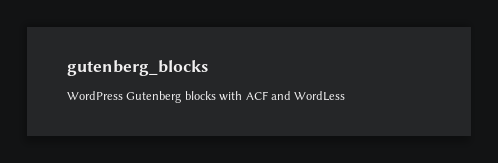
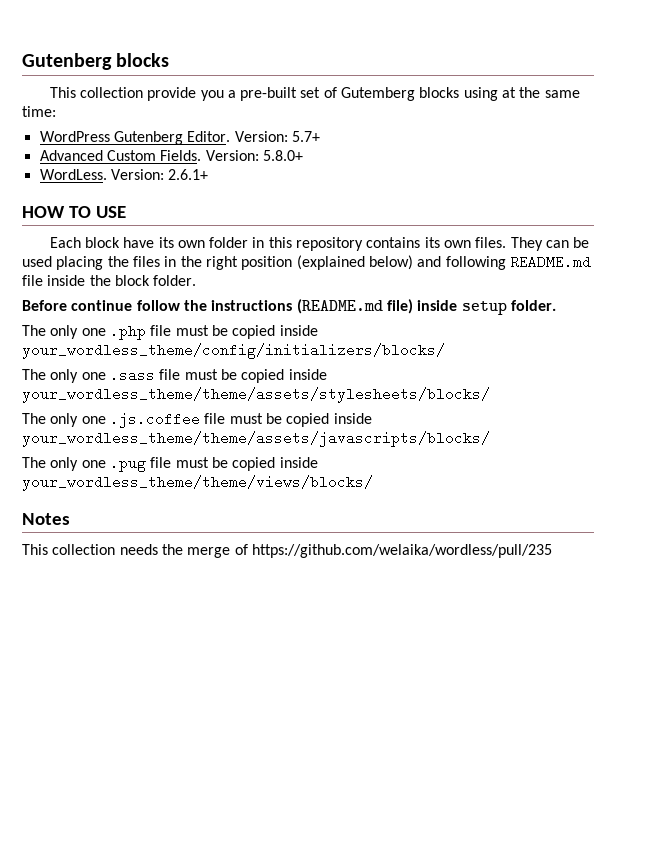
- gutenberg_blocks
- WordPress Gutenberg blocks with ACF and WordLess
+ Gutenberg blocks
+ This collection provide you a pre-built set of Gutemberg blocks using at the same time:
+ WordPress Gutenberg Editor. Version: 5.7+
+ Advanced Custom Fields. Version: 5.8.0+
+ WordLess. Version: 2.6.1+
+ HOW TO USE
+ Each block have its own folder in this repository contains its own files. They can be used placing the files in the right position (explained below) and following README.md file inside the block folder.
+ Before continue follow the instructions (README.md file) inside setup folder.
+ The only one .php file must be copied inside your_wordless_theme/config/initializers/blocks/
+ The only one .sass file must be copied inside your_wordless_theme/theme/assets/stylesheets/blocks/
+ The only one .js.coffee file must be copied inside your_wordless_theme/theme/assets/javascripts/blocks/
+ The only one .pug file must be copied inside your_wordless_theme/theme/views/blocks/
+ Notes
+ This collection needs the merge of https://github.com/welaika/wordless/pull/235

